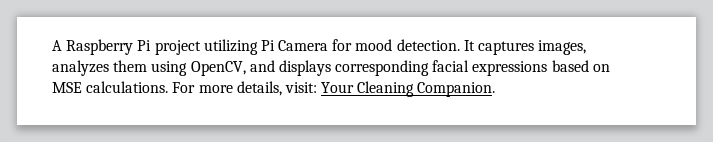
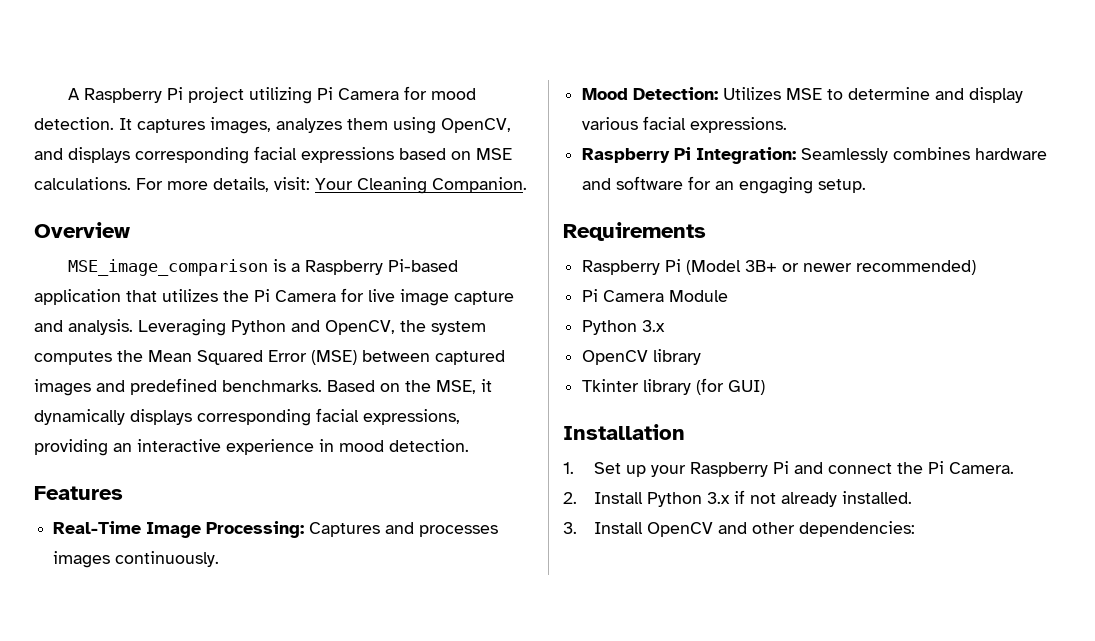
+ Overview
+ MSE_image_comparison is a Raspberry Pi-based application that utilizes the Pi Camera for live image capture and analysis. Leveraging Python and OpenCV, the system computes the Mean Squared Error (MSE) between captured images and predefined benchmarks. Based on the MSE, it dynamically displays corresponding facial expressions, providing an interactive experience in mood detection.
+ Features
+ Real-Time Image Processing: Captures and processes images continuously.
+ Mood Detection: Utilizes MSE to determine and display various facial expressions.
+ Raspberry Pi Integration: Seamlessly combines hardware and software for an engaging setup.
+ Requirements
+ Raspberry Pi (Model 3B+ or newer recommended)
+ Pi Camera Module
+ Python 3.x
+ OpenCV library
+ Tkinter library (for GUI)
+ Installation
+ 1. Set up your Raspberry Pi and connect the Pi Camera.
+ 2. Install Python 3.x if not already installed.
+ 3. Install OpenCV and other dependencies:

